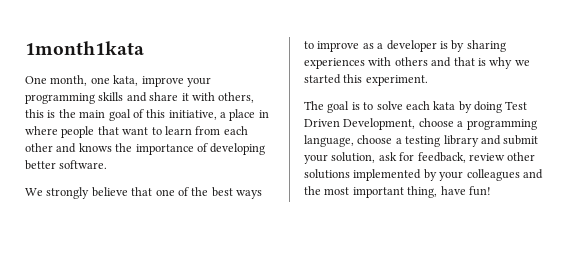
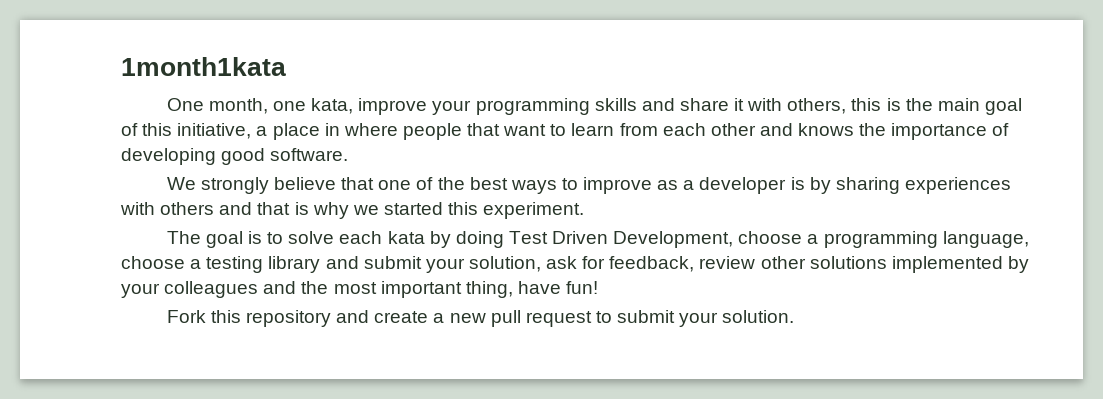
- One month, one kata, improve your programming skills and share it with others, this is the main goal of this initiative, a place in where people that want to learn from each other and knows the importance of developing better software.
+ One month, one kata, improve your programming skills and share it with others, this is the main goal of this initiative, a place in where people that want to learn from each other and knows the importance of developing good software.
+ Fork this repository and create a new pull request to submit your solution.

